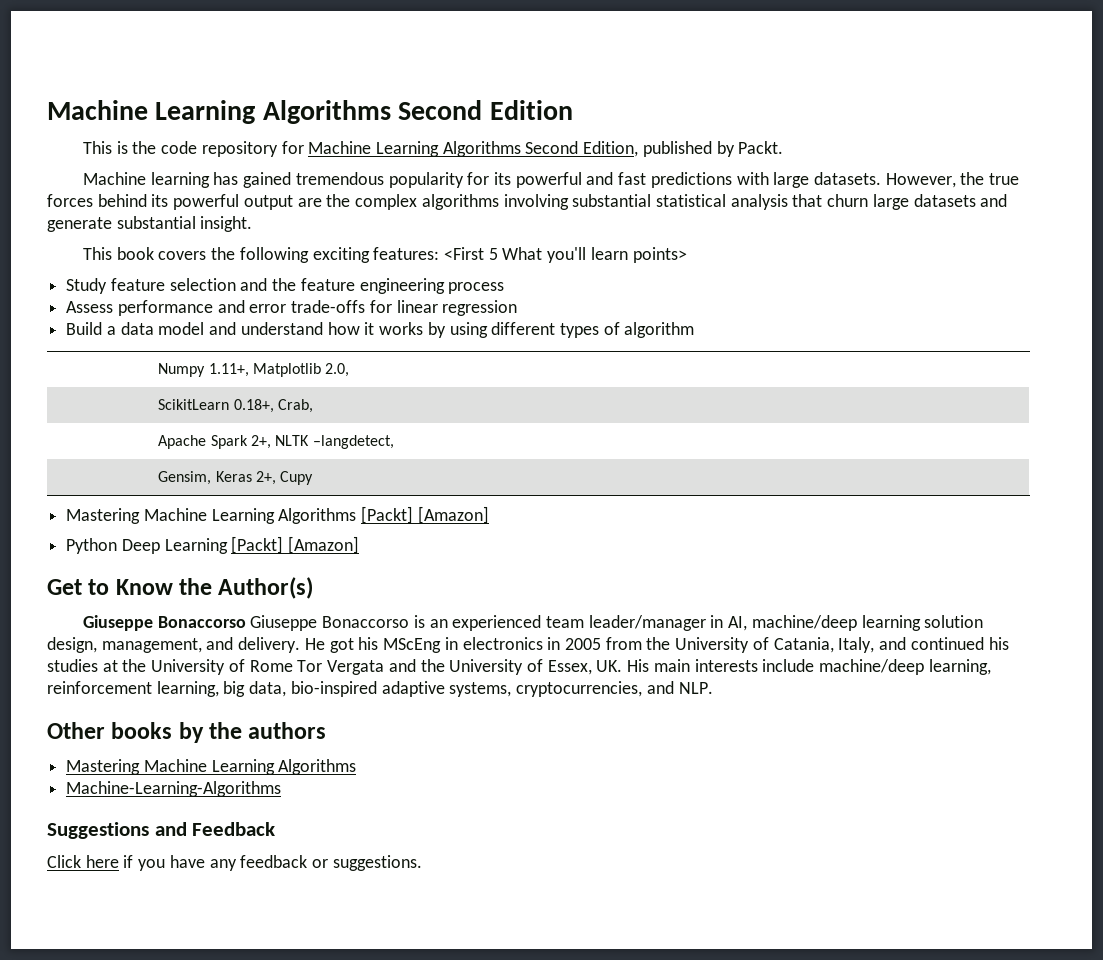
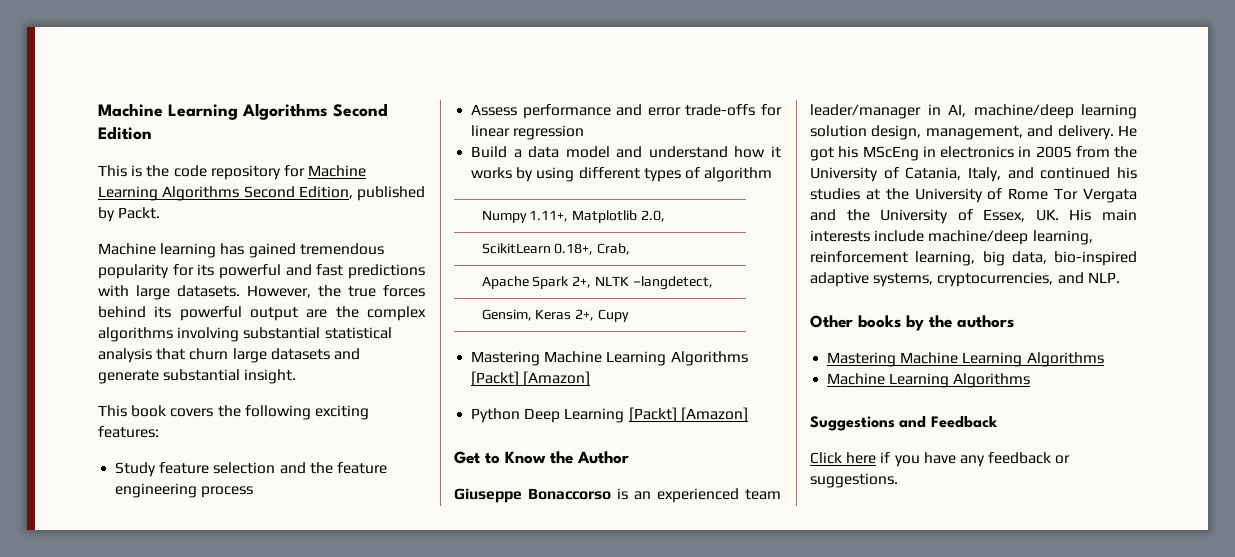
- This book covers the following exciting features: <First 5 What you'll learn points>
+ This book covers the following exciting features:
- Get to Know the Author(s)
- Giuseppe Bonaccorso Giuseppe Bonaccorso is an experienced team leader/manager in AI, machine/deep learning solution design, management, and delivery.
+ Get to Know the Author
+ Giuseppe Bonaccorso is an experienced team leader/manager in AI, machine/deep learning solution design, management, and delivery.
  Other books by the authors
  Mastering Machine Learning Algorithms
- Machine-Learning-Algorithms
+ Machine Learning Algorithms

